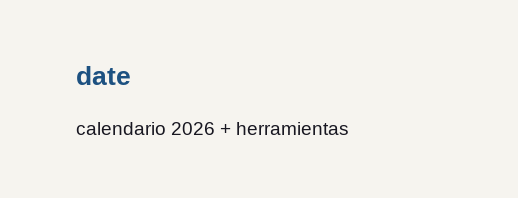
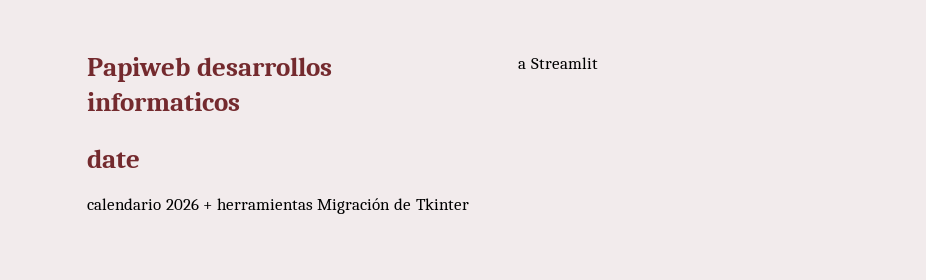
+ Papiweb desarrollos informaticos
- calendario 2026 + herramientas
+ calendario 2026 + herramientas Migración de Tkinter a Streamlit

